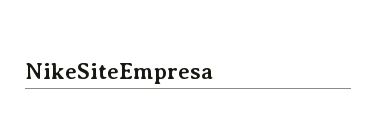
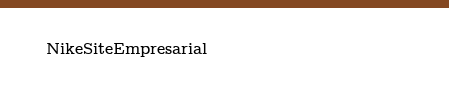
- NikeSiteEmpresa
+ NikeSiteEmpresarial

